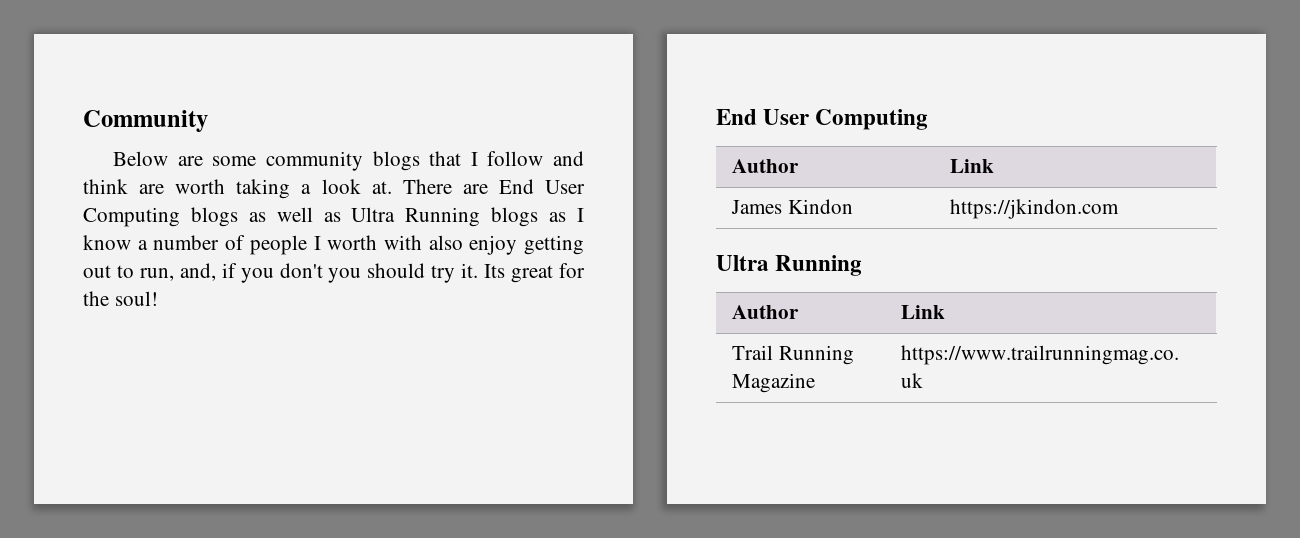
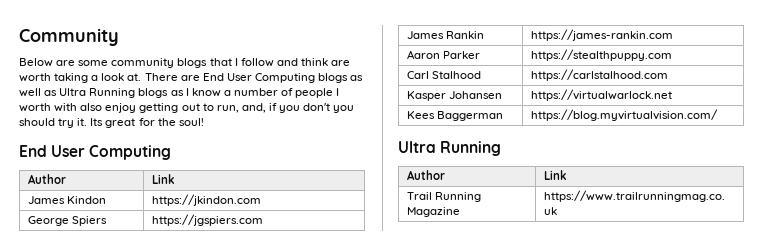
+ George Spiers | https://jgspiers.com
+ James Rankin | https://james-rankin.com
+ Aaron Parker | https://stealthpuppy.com
+ Carl Stalhood | https://carlstalhood.com
+ Kasper Johansen | https://virtualwarlock.net
+ Kees Baggerman | https://blog.myvirtualvision.com/

